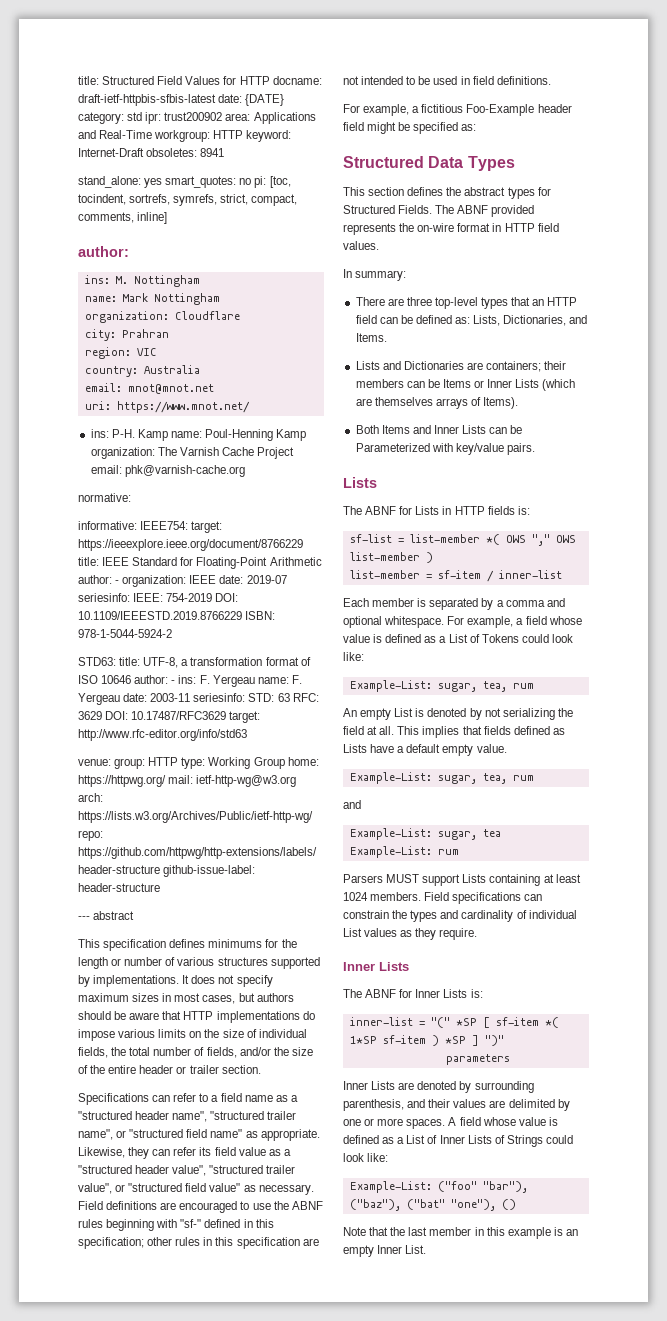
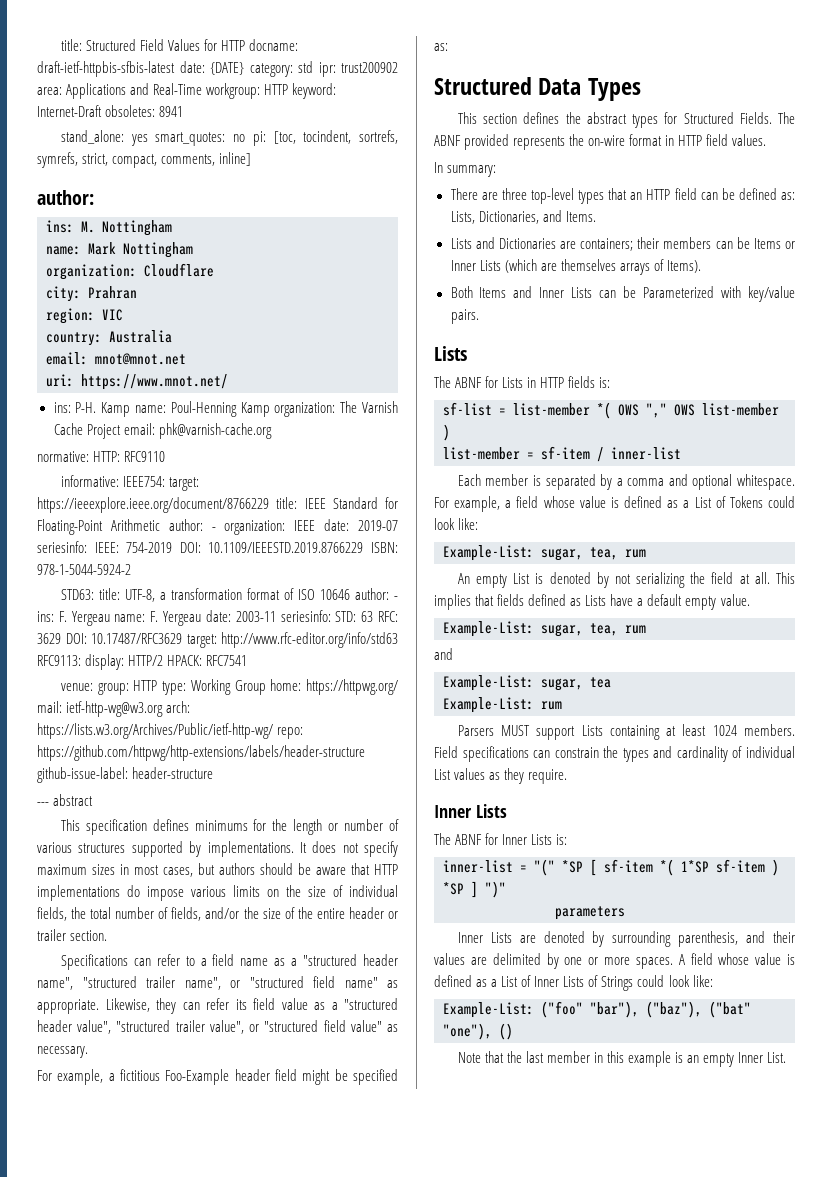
- normative:
+ normative: HTTP: RFC9110
- STD63: title: UTF-8, a transformation format of ISO 10646 author: - ins: F. Yergeau name: F. Yergeau date: 2003-11 seriesinfo: STD: 63 RFC: 3629 DOI: 10.17487/RFC3629 target: http://www.rfc-editor.org/info/std63
+ STD63: title: UTF-8, a transformation format of ISO 10646 author: - ins: F. Yergeau name: F. Yergeau date: 2003-11 seriesinfo: STD: 63 RFC: 3629 DOI: 10.17487/RFC3629 target: http://www.rfc-editor.org/info/std63 RFC9113: display: HTTP/2 HPACK: RFC7541
- Field definitions are encouraged to use the ABNF rules beginning with "sf-" defined in this specification; other rules in this specification are not intended to be used in field definitions.

